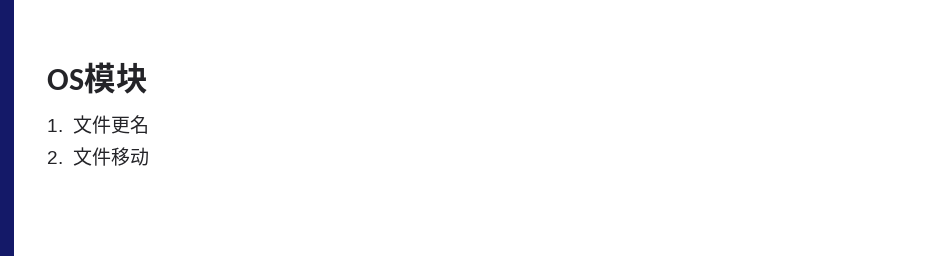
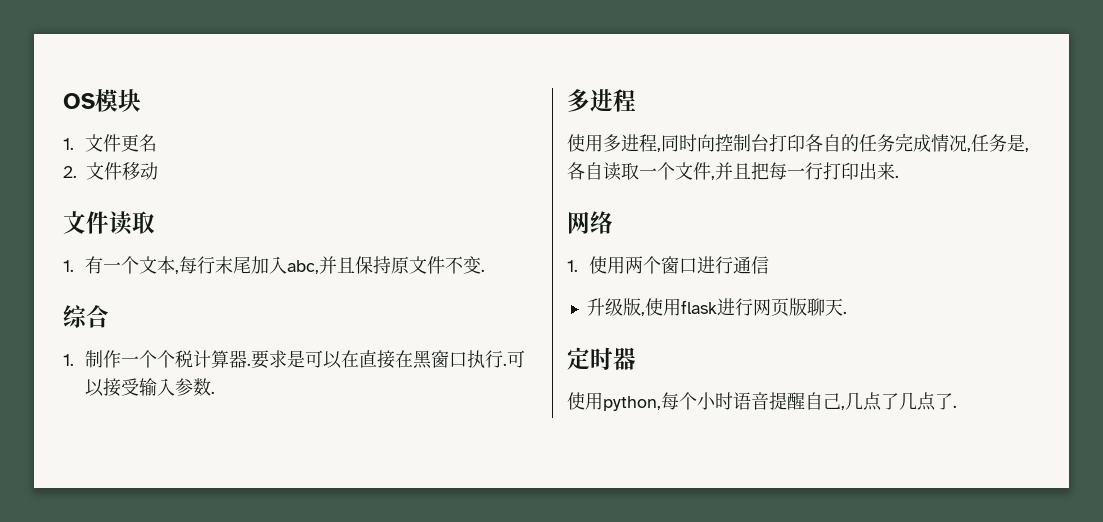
+ 文件读取
+ 1.有一个文本,每行末尾加入abc,并且保持原文件不变.
+ 综合
+ 1.制作一个个税计算器.要求是可以在直接在黑窗口执行.可以接受输入参数.
+ 多进程
+ 使用多进程,同时向控制台打印各自的任务完成情况,任务是,各自读取一个文件,并且把每一行打印出来.
+ 网络
+ 1.使用两个窗口进行通信
+ 升级版,使用flask进行网页版聊天.
+ 定时器
+ 使用python,每个小时语音提醒自己,几点了几点了.

